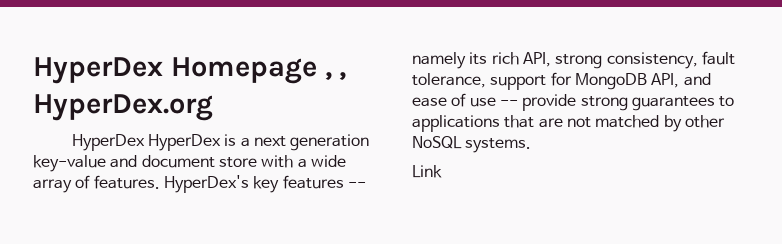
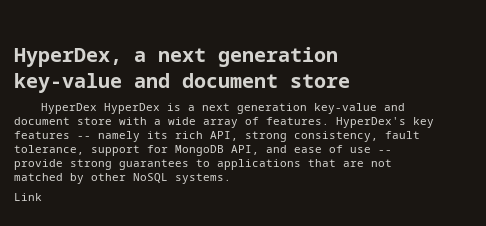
- HyperDex Homepage , , HyperDex.org
+ HyperDex, a next generation key-value and document store

